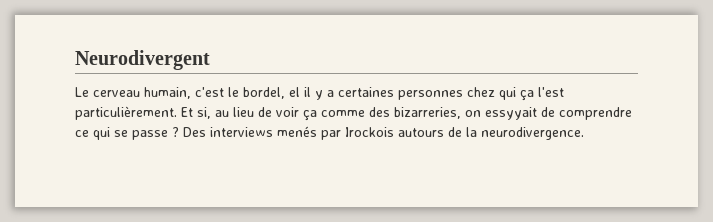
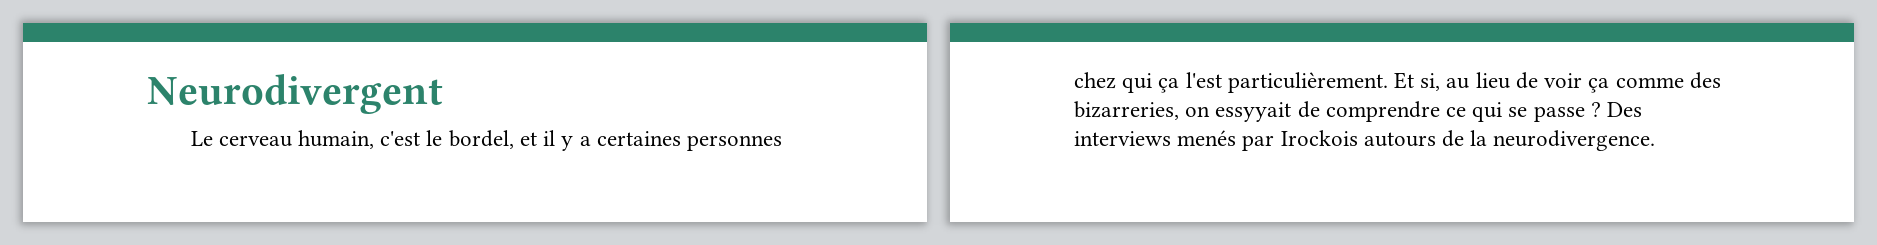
- Le cerveau humain, c'est le bordel, el il y a certaines personnes chez qui ça l'est particulièrement.
+ Le cerveau humain, c'est le bordel, et il y a certaines personnes chez qui ça l'est particulièrement.

